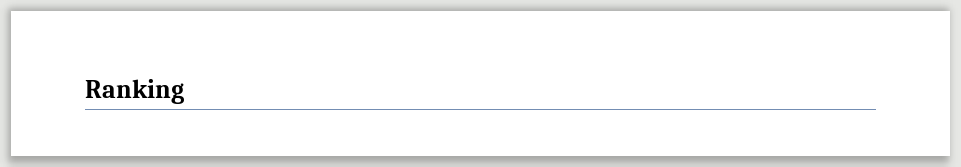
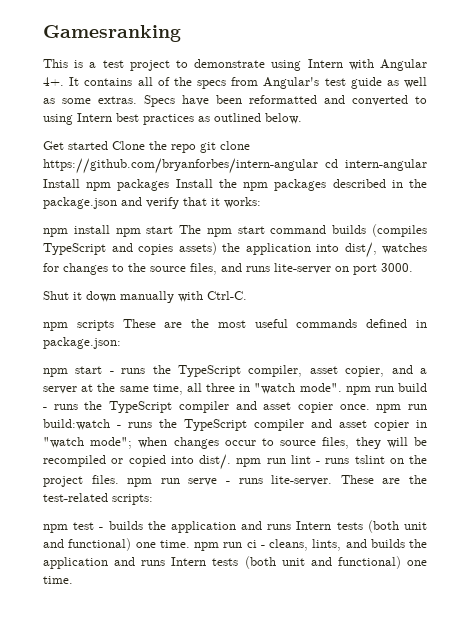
- Ranking
+ Gamesranking
+ This is a test project to demonstrate using Intern with Angular 4+. It contains all of the specs from Angular's test guide as well as some extras. Specs have been reformatted and converted to using Intern best practices as outlined below.
+ Get started Clone the repo git clone https://github.com/bryanforbes/intern-angular cd intern-angular Install npm packages Install the npm packages described in the package.json and verify that it works:
+ npm install npm start The npm start command builds (compiles TypeScript and copies assets) the application into dist/, watches for changes to the source files, and runs lite-server on port 3000.
+ Shut it down manually with Ctrl-C.
+ npm scripts These are the most useful commands defined in package.json:
+ npm start - runs the TypeScript compiler, asset copier, and a server at the same time, all three in "watch mode". npm run build - runs the TypeScript compiler and asset copier once. npm run build:watch - runs the TypeScript compiler and asset copier in "watch mode"; when changes occur to source files, they will be recompiled or copied into dist/. npm run lint - runs tslint on the project files. npm run serve - runs lite-server. These are the test-related scripts:
+ npm test - builds the application and runs Intern tests (both unit and functional) one time. npm run ci - cleans, lints, and builds the application and runs Intern tests (both unit and functional) one time.

